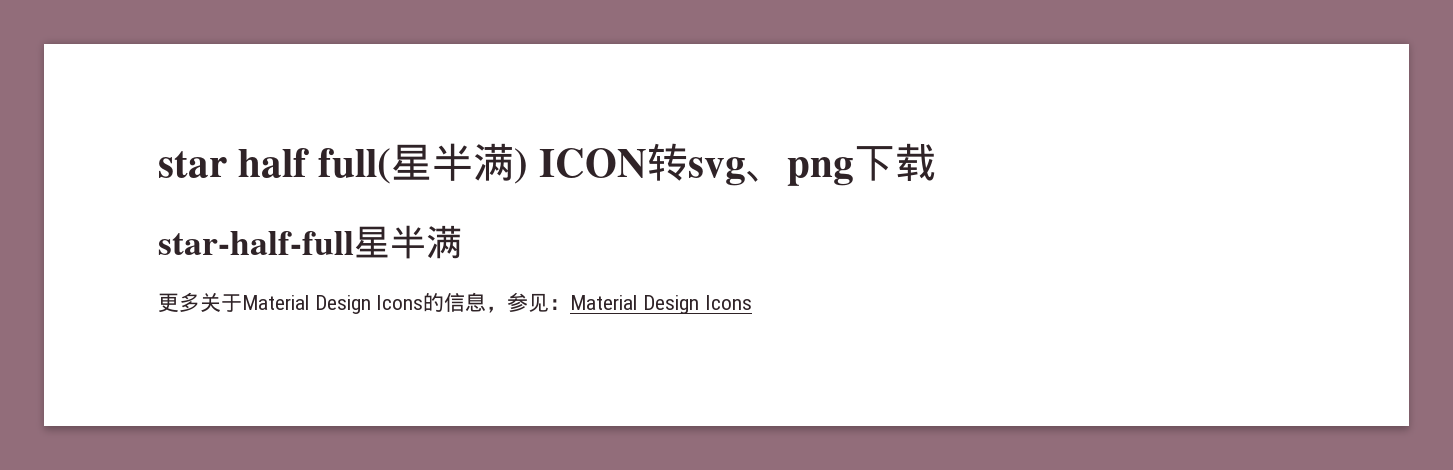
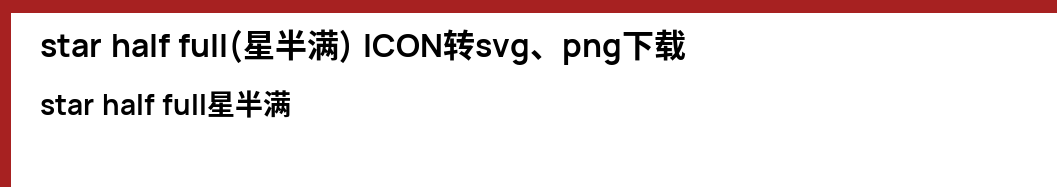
- star-half-full星半满
- 更多关于Material Design Icons的信息，参见：Material Design Icons
+ star half full星半满

